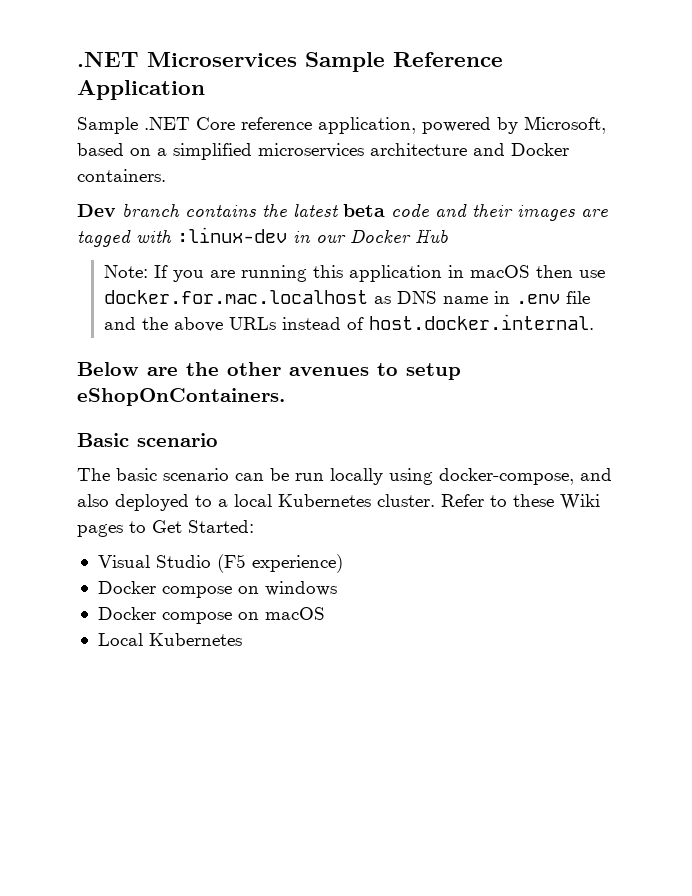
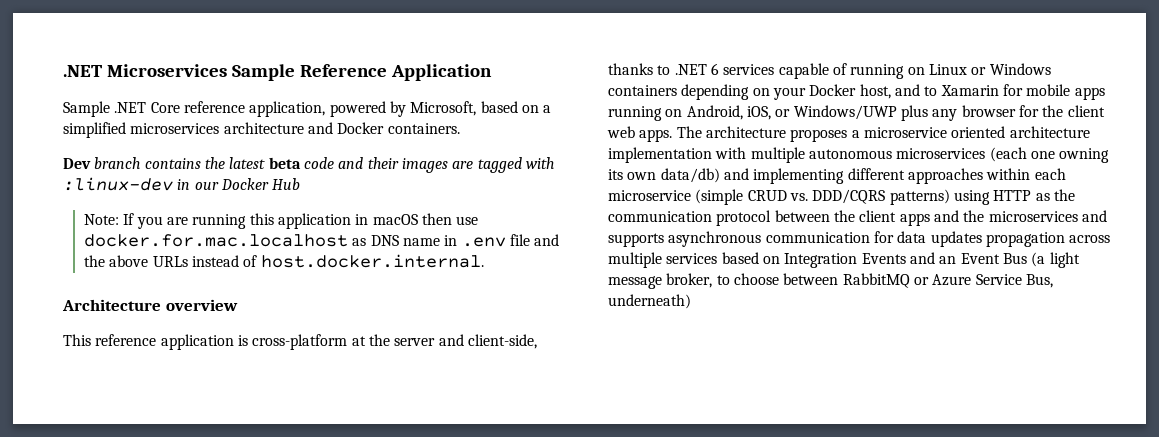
- Below are the other avenues to setup eShopOnContainers.
- Basic scenario
- The basic scenario can be run locally using docker-compose, and also deployed to a local Kubernetes cluster. Refer to these Wiki pages to Get Started:
- Visual Studio (F5 experience)
- Docker compose on windows
- Docker compose on macOS
- Local Kubernetes
+ Architecture overview
+ This reference application is cross-platform at the server and client-side, thanks to .NET 6 services capable of running on Linux or Windows containers depending on your Docker host, and to Xamarin for mobile apps running on Android, iOS, or Windows/UWP plus any browser for the client web apps. The architecture proposes a microservice oriented architecture implementation with multiple autonomous microservices (each one owning its own data/db) and implementing different approaches within each microservice (simple CRUD vs. DDD/CQRS patterns) using HTTP as the communication protocol between the client apps and the microservices and supports asynchronous communication for data updates propagation across multiple services based on Integration Events and an Event Bus (a light message broker, to choose between RabbitMQ or Azure Service Bus, underneath)

